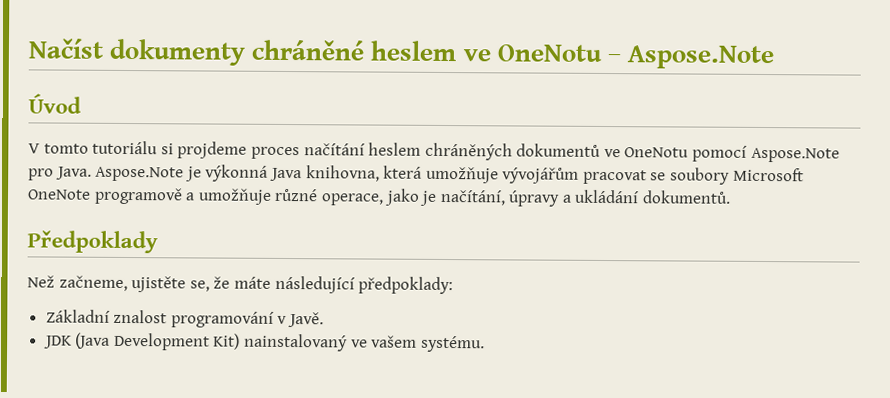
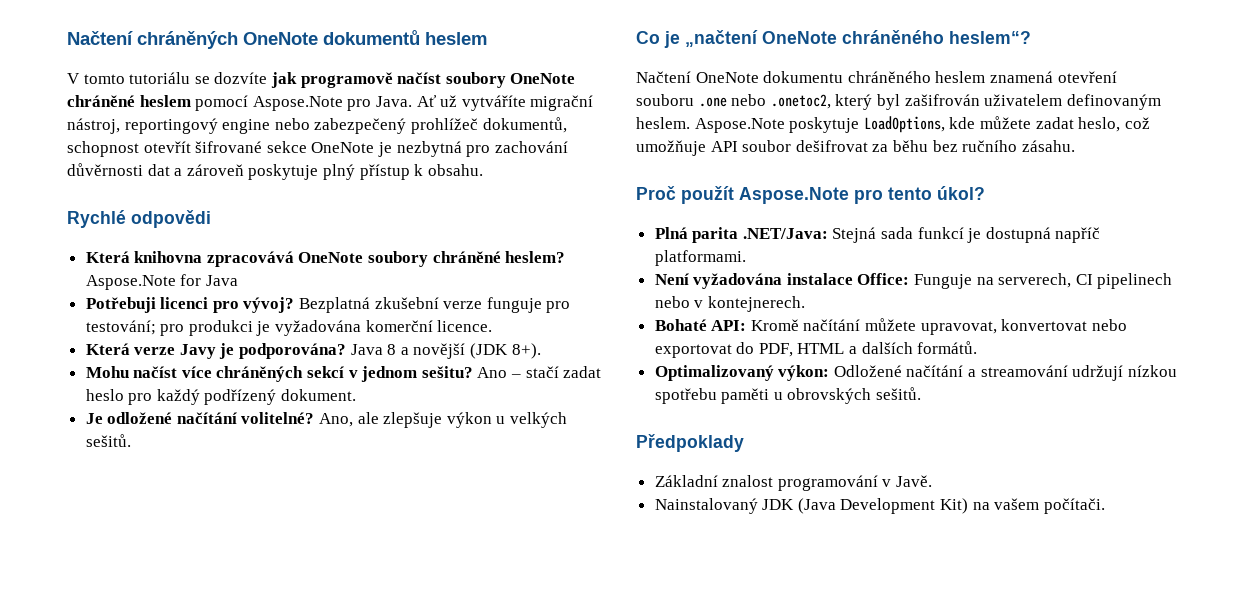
- Načíst dokumenty chráněné heslem ve OneNotu – Aspose.Note
- Úvod
- V tomto tutoriálu si projdeme proces načítání heslem chráněných dokumentů ve OneNotu pomocí Aspose.Note pro Java. Aspose.Note je výkonná Java knihovna, která umožňuje vývojářům pracovat se soubory Microsoft OneNote programově a umožňuje různé operace, jako je načítání, úpravy a ukládání dokumentů.
+ Načtení chráněných OneNote dokumentů heslem
+ V tomto tutoriálu se dozvíte jak programově načíst soubory OneNote chráněné heslem pomocí Aspose.Note pro Java. Ať už vytváříte migrační nástroj, reportingový engine nebo zabezpečený prohlížeč dokumentů, schopnost otevřít šifrované sekce OneNote je nezbytná pro zachování důvěrnosti dat a zároveň poskytuje plný přístup k obsahu.
+ Rychlé odpovědi
+ Která knihovna zpracovává OneNote soubory chráněné heslem? Aspose.Note for Java
+ Potřebuji licenci pro vývoj? Bezplatná zkušební verze funguje pro testování; pro produkci je vyžadována komerční licence.
+ Která verze Javy je podporována? Java 8 a novější (JDK 8+).
+ Mohu načíst více chráněných sekcí v jednom sešitu? Ano – stačí zadat heslo pro každý podřízený dokument.
+ Je odložené načítání volitelné? Ano, ale zlepšuje výkon u velkých sešitů.
+ Co je „načtení OneNote chráněného heslem“?
+ Načtení OneNote dokumentu chráněného heslem znamená otevření souboru .one nebo .onetoc2, který byl zašifrován uživatelem definovaným heslem. Aspose.Note poskytuje LoadOptions, kde můžete zadat heslo, což umožňuje API soubor dešifrovat za běhu bez ručního zásahu.
+ Proč použít Aspose.Note pro tento úkol?
+ Plná parita .NET/Java: Stejná sada funkcí je dostupná napříč platformami.
+ Není vyžadována instalace Office: Funguje na serverech, CI pipelinech nebo v kontejnerech.
+ Bohaté API: Kromě načítání můžete upravovat, konvertovat nebo exportovat do PDF, HTML a dalších formátů.
+ Optimalizovaný výkon: Odložené načítání a streamování udržují nízkou spotřebu paměti u obrovských sešitů.
  Předpoklady
- Než začneme, ujistěte se, že máte následující předpoklady:
- JDK (Java Development Kit) nainstalovaný ve vašem systému.
+ Nainstalovaný JDK (Java Development Kit) na vašem počítači.

